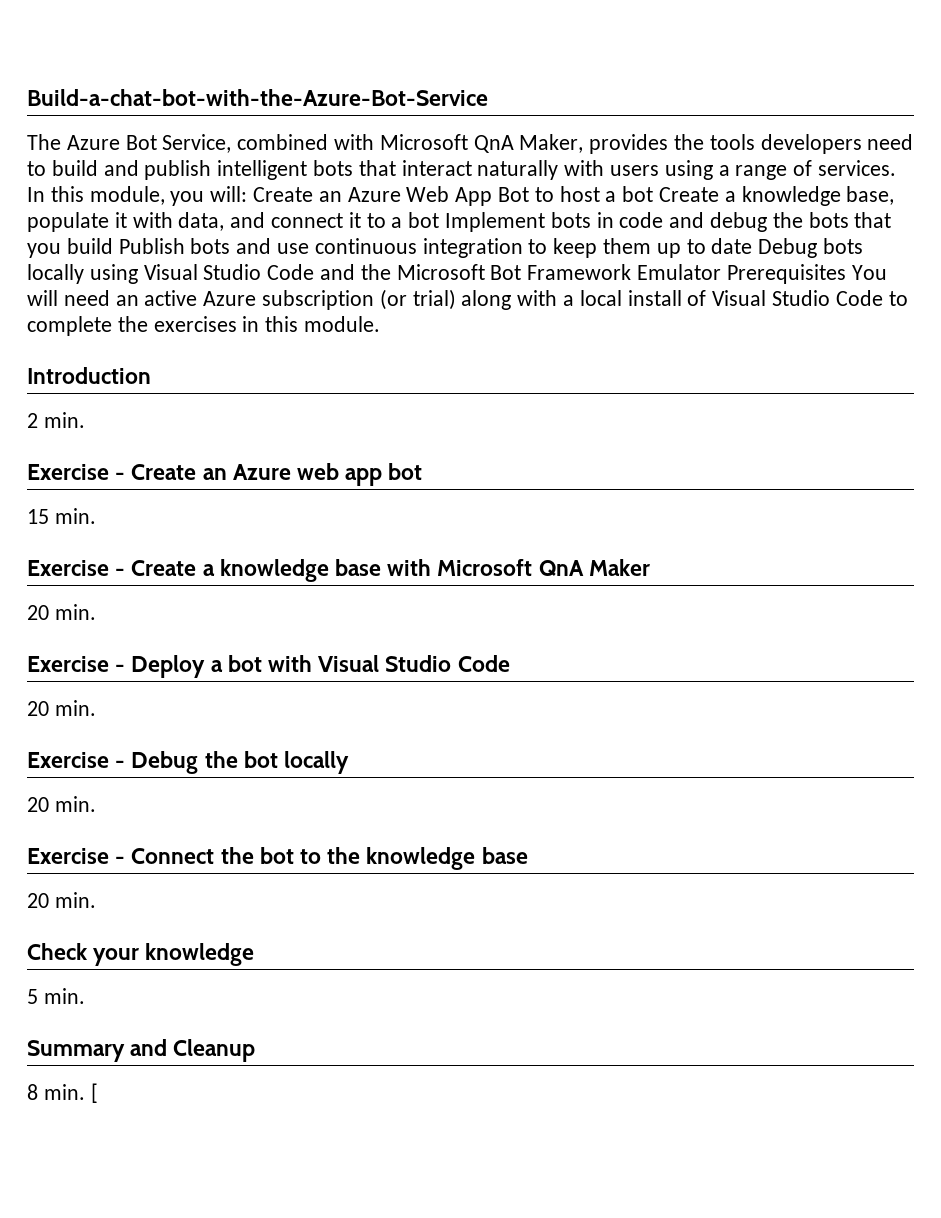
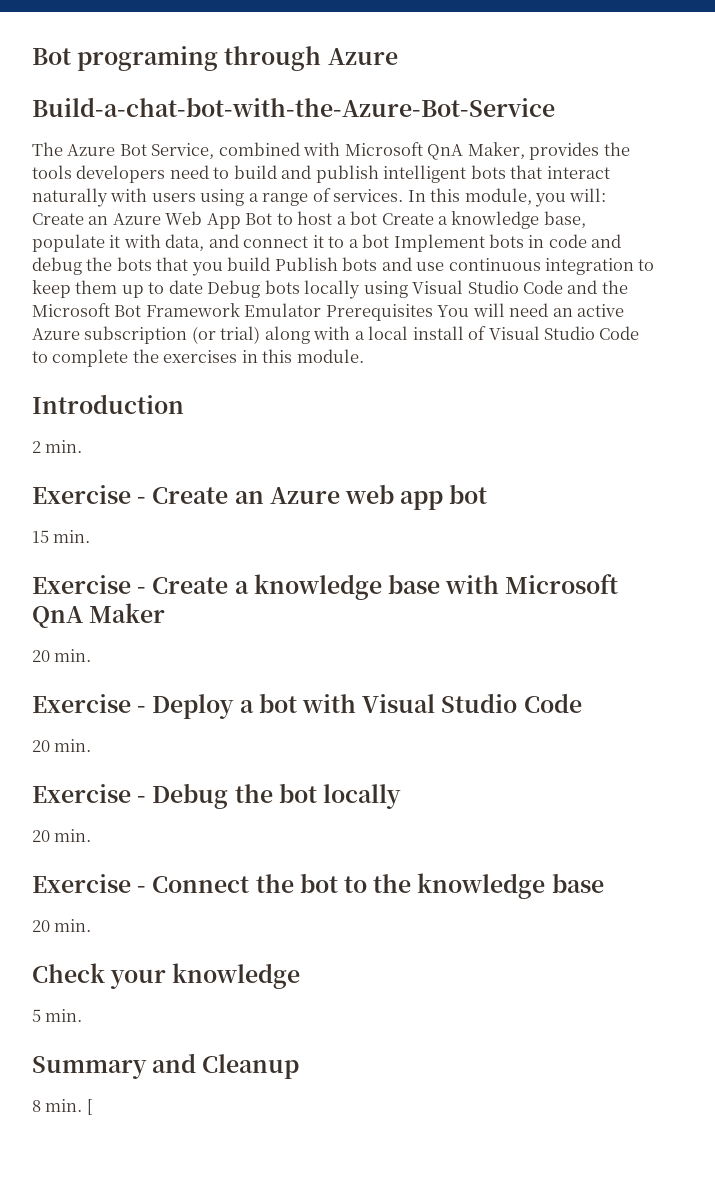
+ Bot programing through Azure

